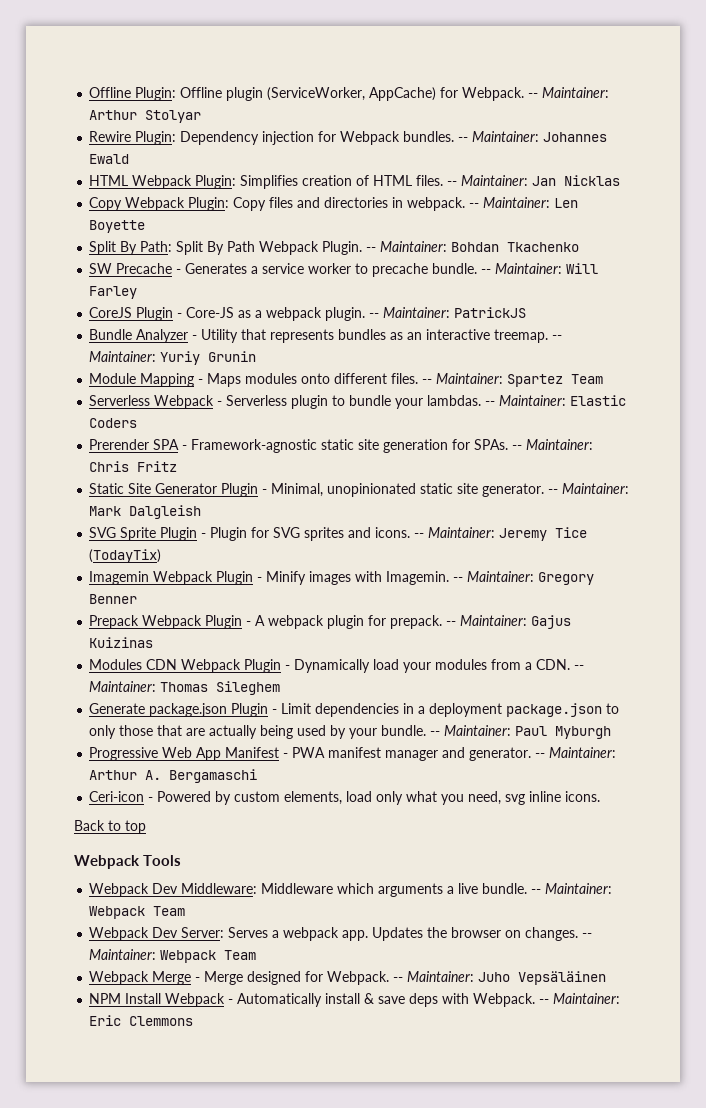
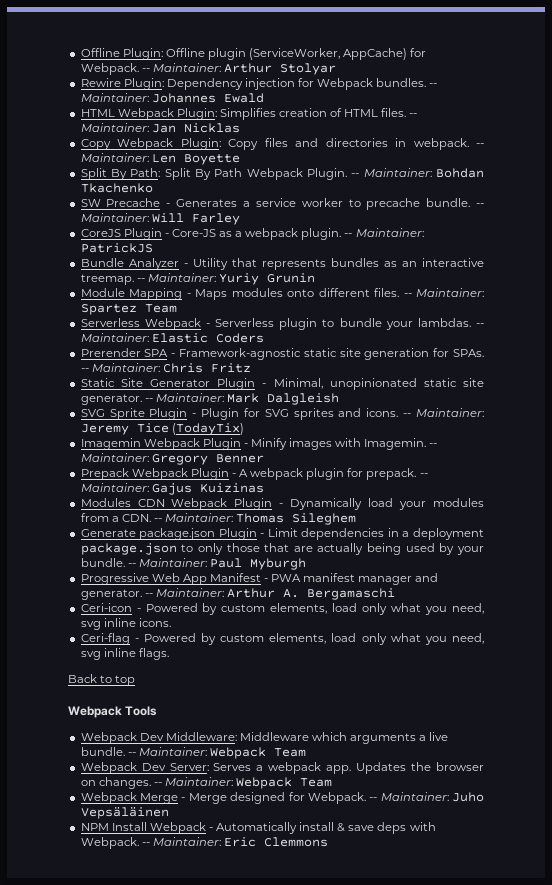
+ Ceri-flag - Powered by custom elements, load only what you need, svg inline flags.

